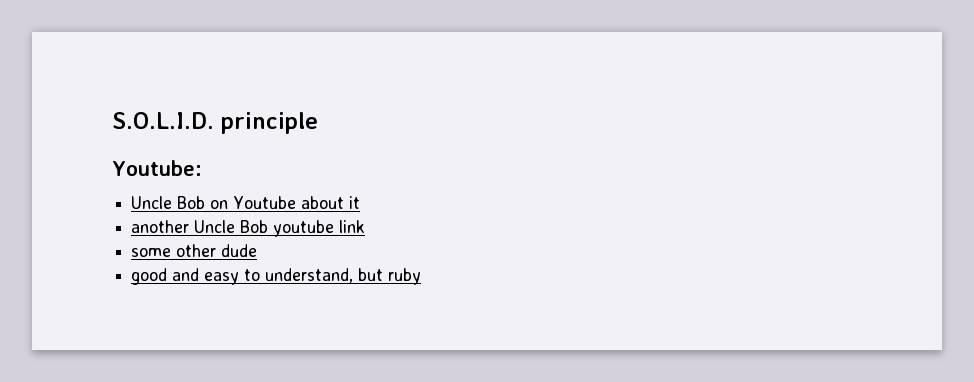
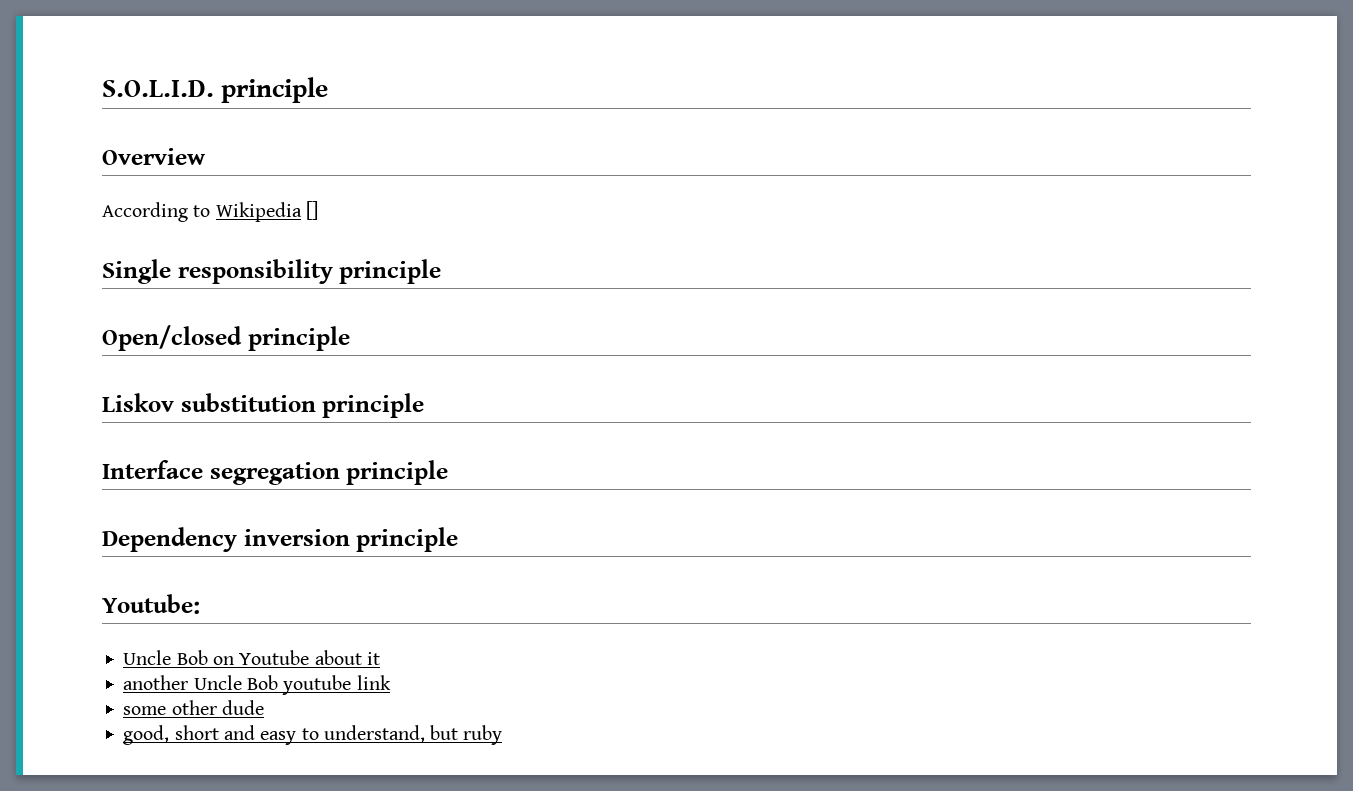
+ Overview
+ According to Wikipedia []
+ Single responsibility principle
+ Open/closed principle
+ Liskov substitution principle
+ Interface segregation principle
+ Dependency inversion principle
- good and easy to understand, but ruby
+ good, short and easy to understand, but ruby

